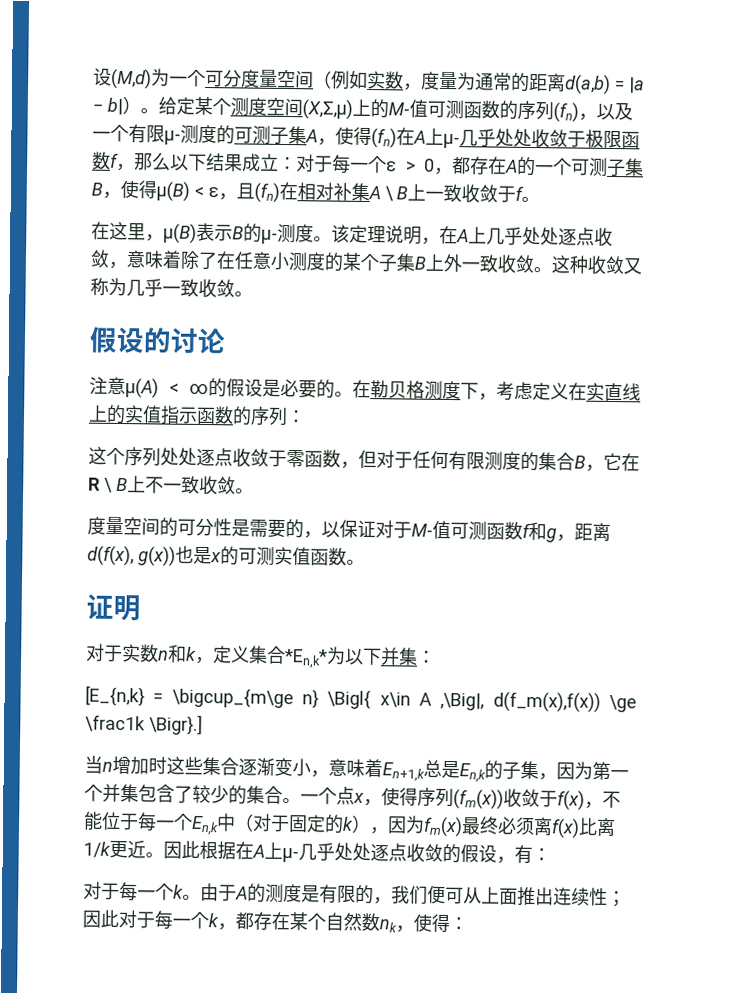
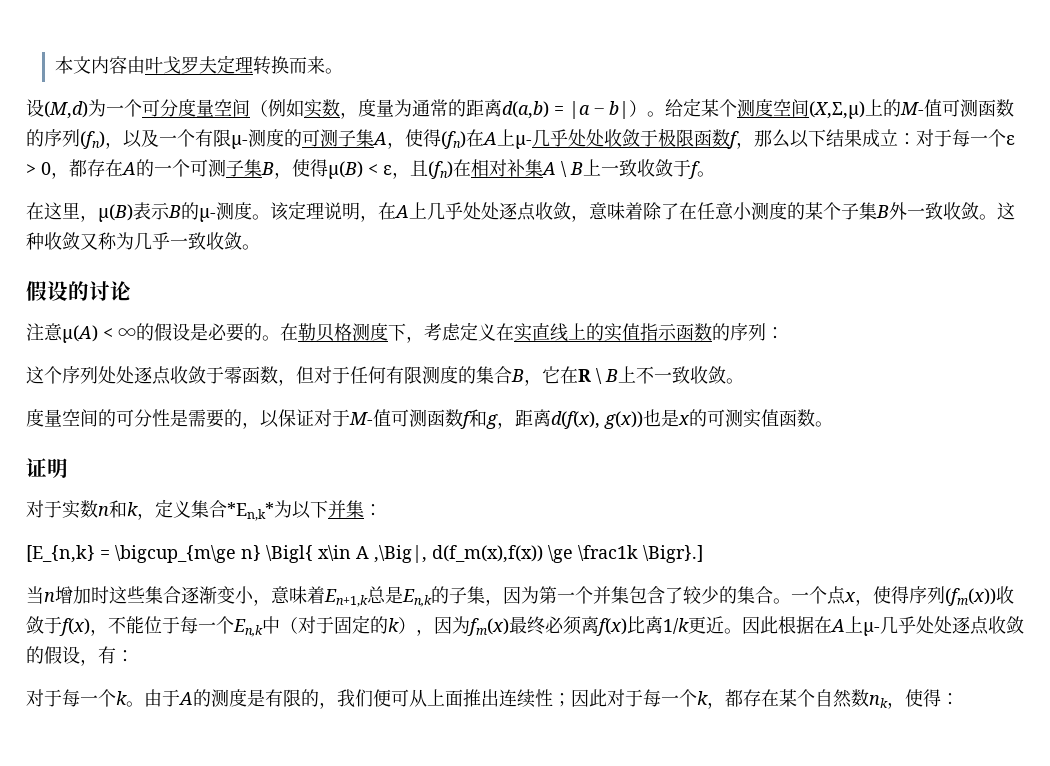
+ 本文内容由叶戈罗夫定理转换而来。
- 该定理说明，在A上几乎处处逐点收敛，意味着除了在任意小测度的某个子集B上外一致收敛。
+ 该定理说明，在A上几乎处处逐点收敛，意味着除了在任意小测度的某个子集B外一致收敛。

